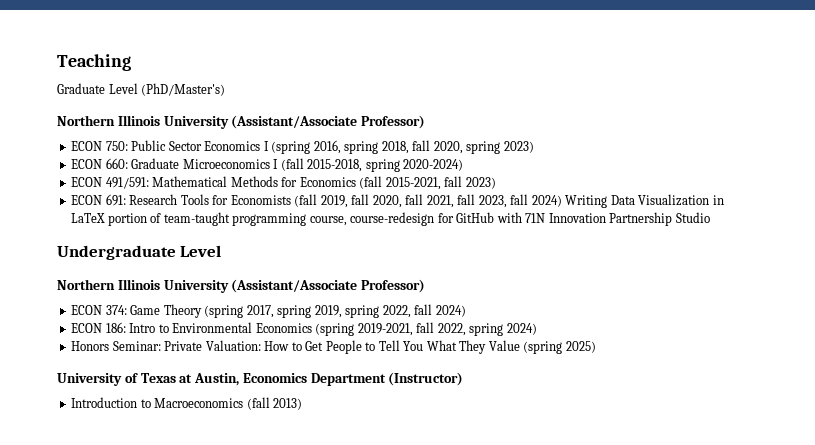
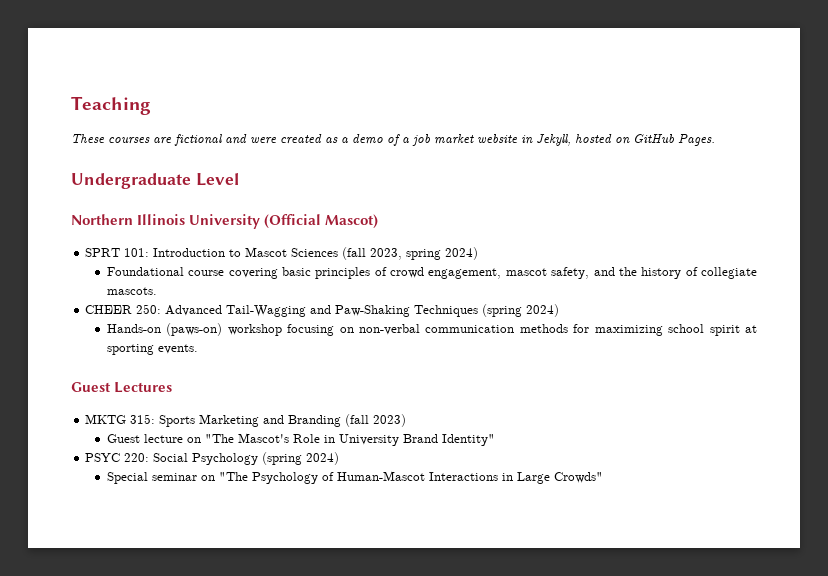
- Graduate Level (PhD/Master's)
- Northern Illinois University (Assistant/Associate Professor)
- ECON 750: Public Sector Economics I (spring 2016, spring 2018, fall 2020, spring 2023)
- ECON 660: Graduate Microeconomics I (fall 2015-2018, spring 2020-2024)
- ECON 491/591: Mathematical Methods for Economics (fall 2015-2021, fall 2023)
- ECON 691: Research Tools for Economists (fall 2019, fall 2020, fall 2021, fall 2023, fall 2024) Writing Data Visualization in LaTeX portion of team-taught programming course, course-redesign for GitHub with 71N Innovation Partnership Studio
+ These courses are fictional and were created as a demo of a job market website in Jekyll, hosted on GitHub Pages.
  Undergraduate Level
- Northern Illinois University (Assistant/Associate Professor)
- ECON 374: Game Theory (spring 2017, spring 2019, spring 2022, fall 2024)
- ECON 186: Intro to Environmental Economics (spring 2019-2021, fall 2022, spring 2024)
- Honors Seminar: Private Valuation: How to Get People to Tell You What They Value (spring 2025)
- University of Texas at Austin, Economics Department (Instructor)
- Introduction to Macroeconomics (fall 2013)
+ Northern Illinois University (Official Mascot)
+ SPRT 101: Introduction to Mascot Sciences (fall 2023, spring 2024)
+ Foundational course covering basic principles of crowd engagement, mascot safety, and the history of collegiate mascots.
+ CHEER 250: Advanced Tail-Wagging and Paw-Shaking Techniques (spring 2024)
+ Hands-on (paws-on) workshop focusing on non-verbal communication methods for maximizing school spirit at sporting events.
+ Guest Lectures
+ MKTG 315: Sports Marketing and Branding (fall 2023)
+ Guest lecture on "The Mascot's Role in University Brand Identity"
+ PSYC 220: Social Psychology (spring 2024)
+ Special seminar on "The Psychology of Human-Mascot Interactions in Large Crowds"

